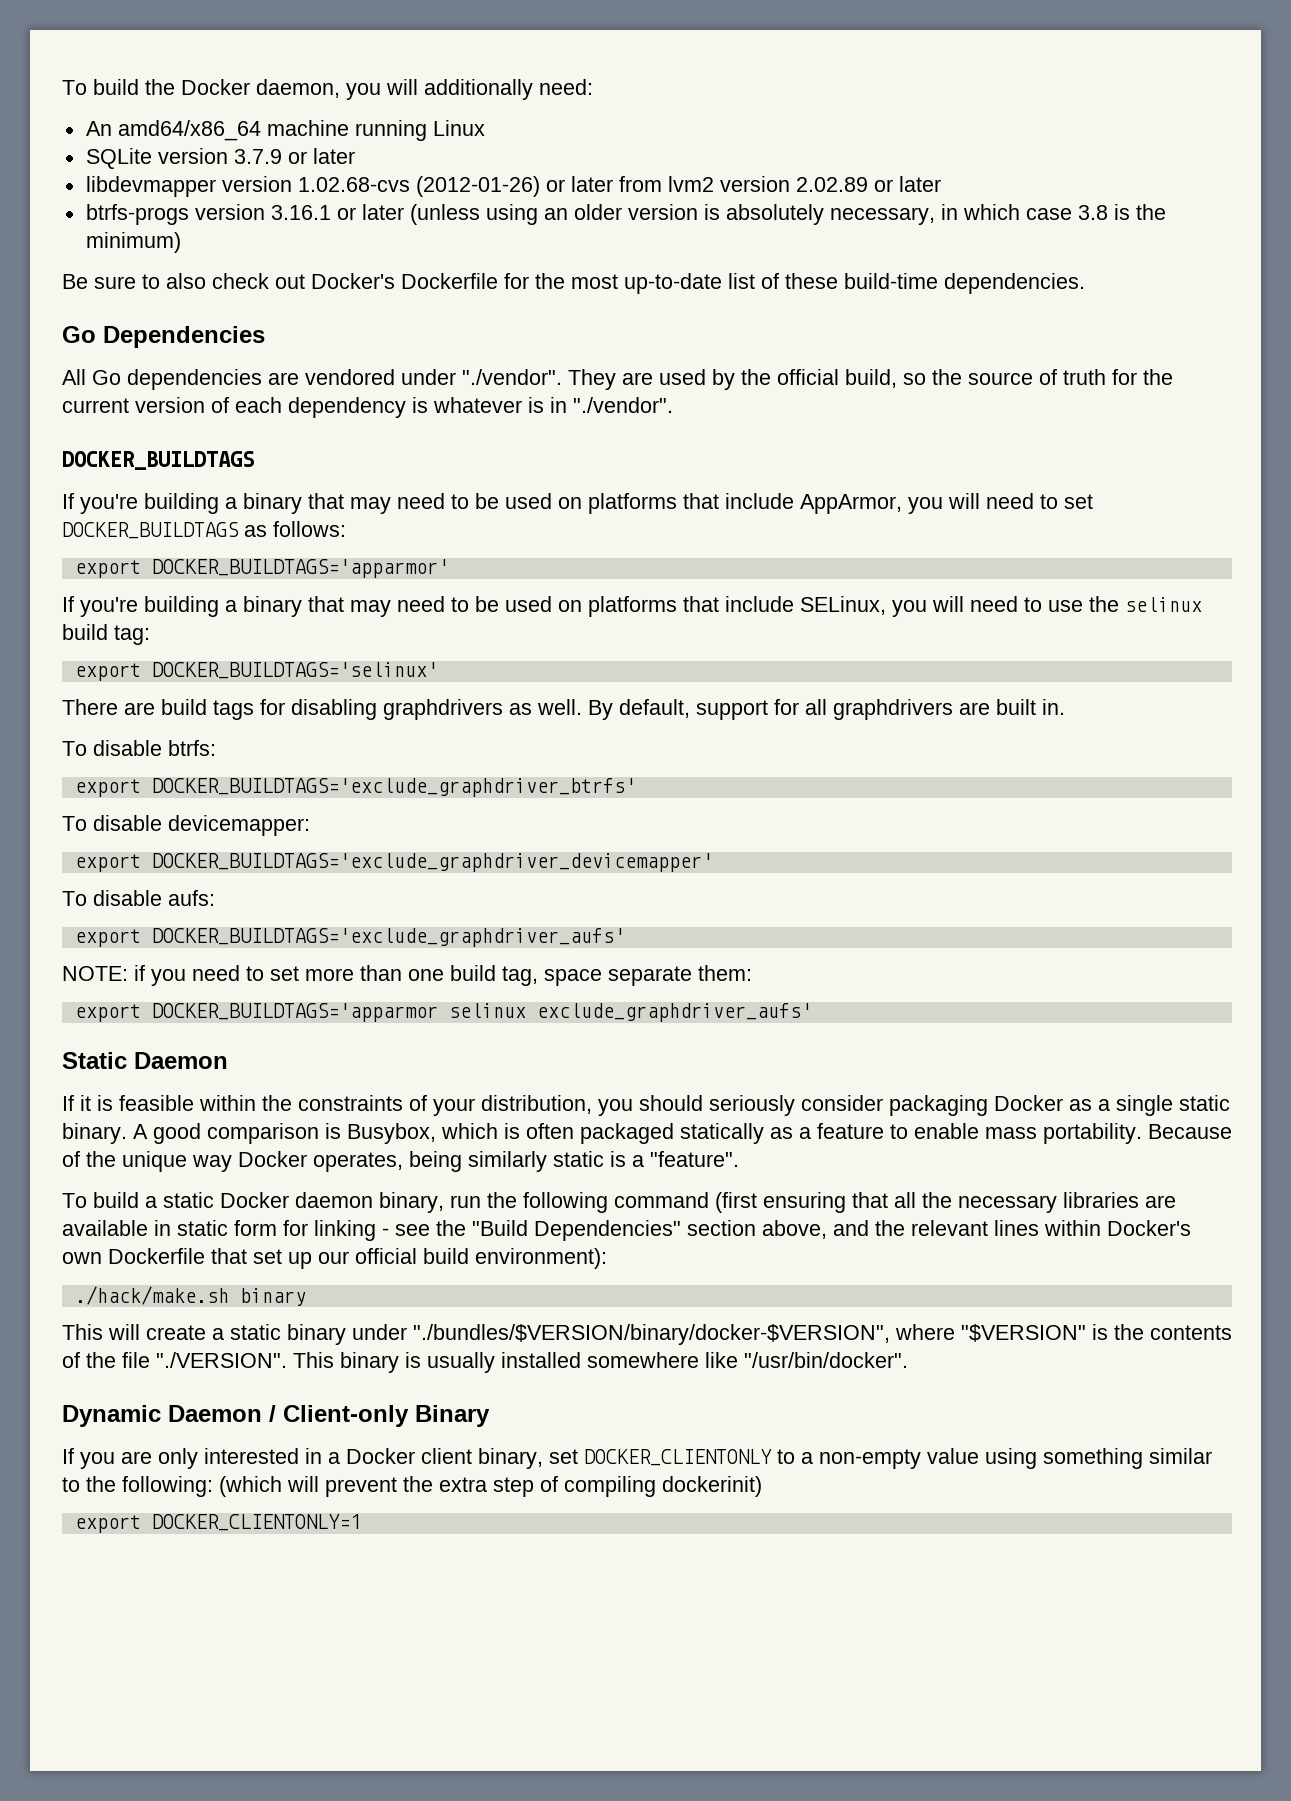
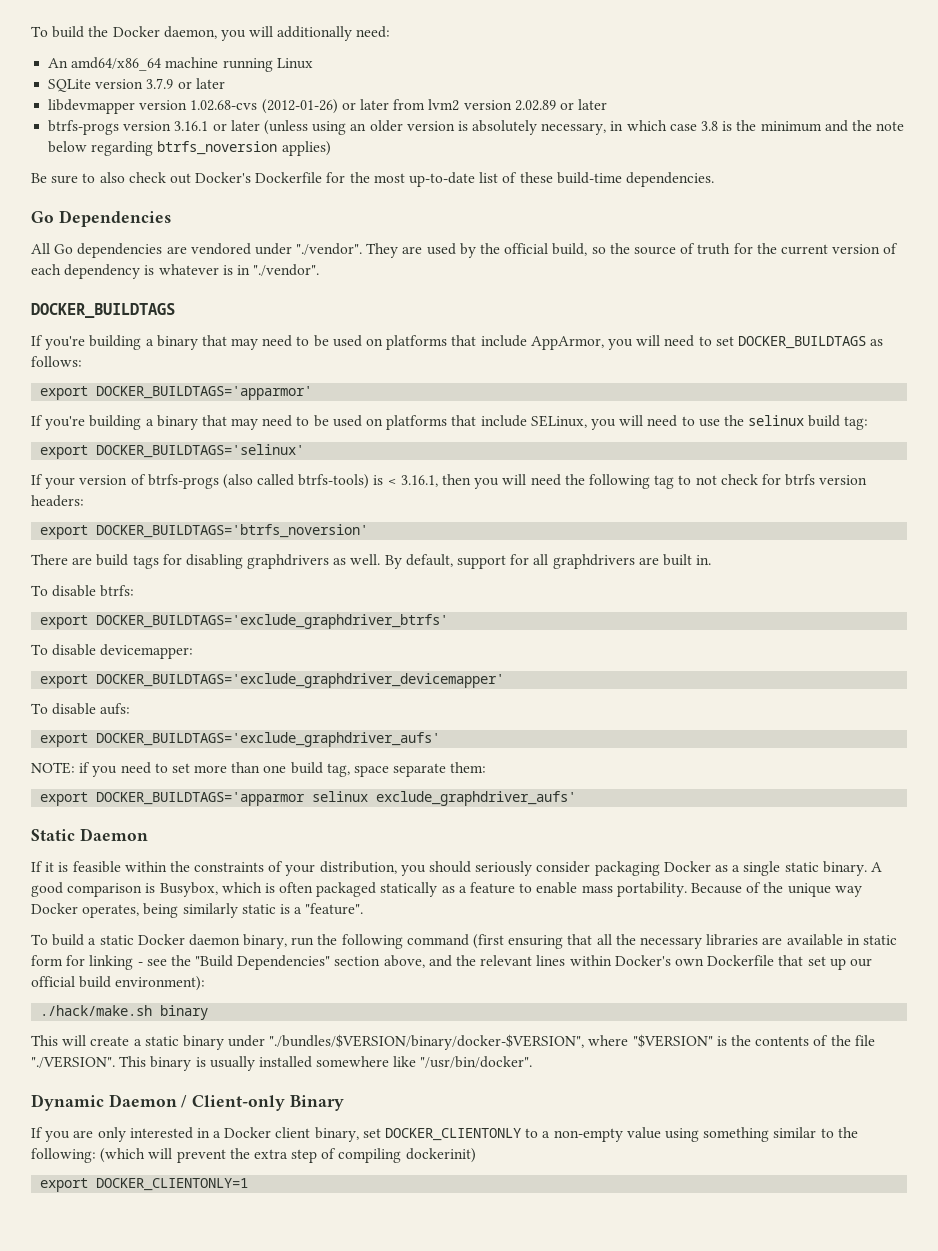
- btrfs-progs version 3.16.1 or later (unless using an older version is absolutely necessary, in which case 3.8 is the minimum)
+ btrfs-progs version 3.16.1 or later (unless using an older version is absolutely necessary, in which case 3.8 is the minimum and the note below regarding btrfs_noversion applies)
+ If your version of btrfs-progs (also called btrfs-tools) is < 3.16.1, then you will need the following tag to not check for btrfs version headers:
+ export DOCKER_BUILDTAGS='btrfs_noversion'

